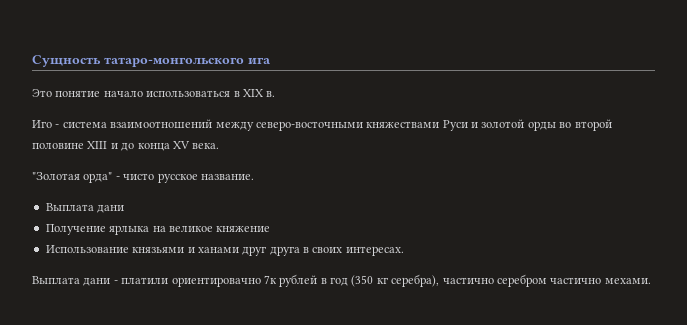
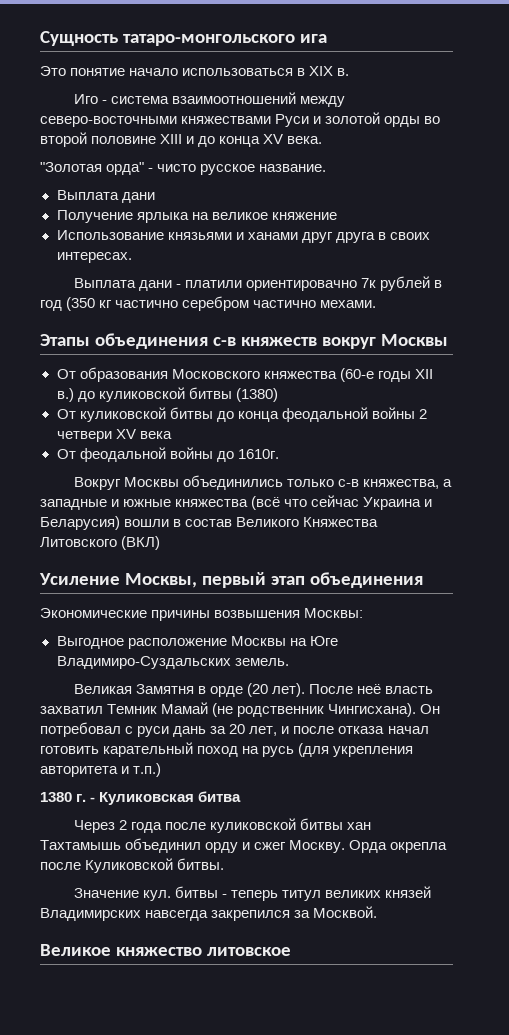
- Выплата дани - платили ориентировачно 7к рублей в год (350 кг серебра), частично серебром частично мехами.
+ Выплата дани - платили ориентировачно 7к рублей в год (350 кг частично серебром частично мехами.
+ Этапы объединения с-в княжеств вокруг Москвы
+ От образования Московского княжества (60-е годы XII в.) до куликовской битвы (1380)
+ От куликовской битвы до конца феодальной войны 2 четвери XV века
+ От феодальной войны до 1610г.
+ Вокруг Москвы объединились только с-в княжества, а западные и южные княжества (всё что сейчас Украина и Беларусия) вошли в состав Великого Княжества Литовского (ВКЛ)
+ Усиление Москвы, первый этап объединения
+ Экономические причины возвышения Москвы:
+ Выгодное расположение Москвы на Юге Владимиро-Суздальских земель.
+ Великая Замятня в орде (20 лет). После неё власть захватил Темник Мамай (не родственник Чингисхана). Он потребовал с руси дань за 20 лет, и после отказа начал готовить карательный поход на русь (для укрепления авторитета и т.п.)
+ 1380 г. - Куликовская битва
+ Через 2 года после куликовской битвы хан Тахтамышь объединил орду и сжег Москву. Орда окрепла после Куликовской битвы.
+ Значение кул. битвы - теперь титул великих князей Владимирских навсегда закрепился за Москвой.
+ Великое княжество литовское

